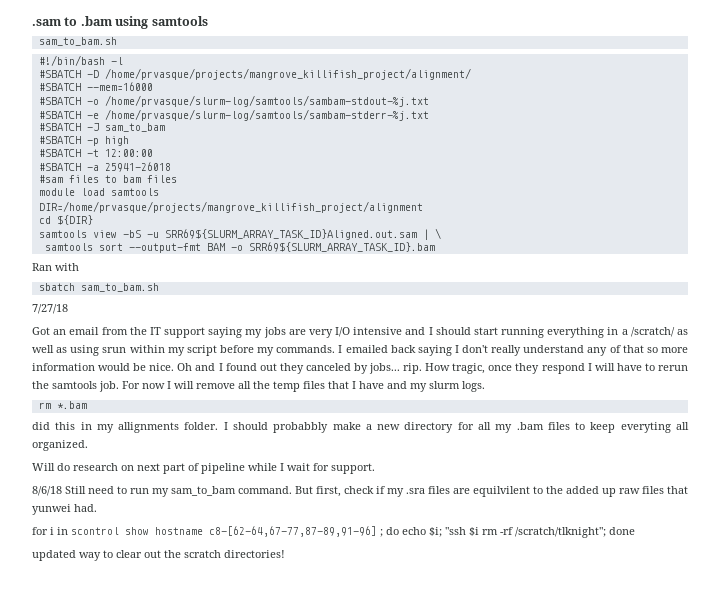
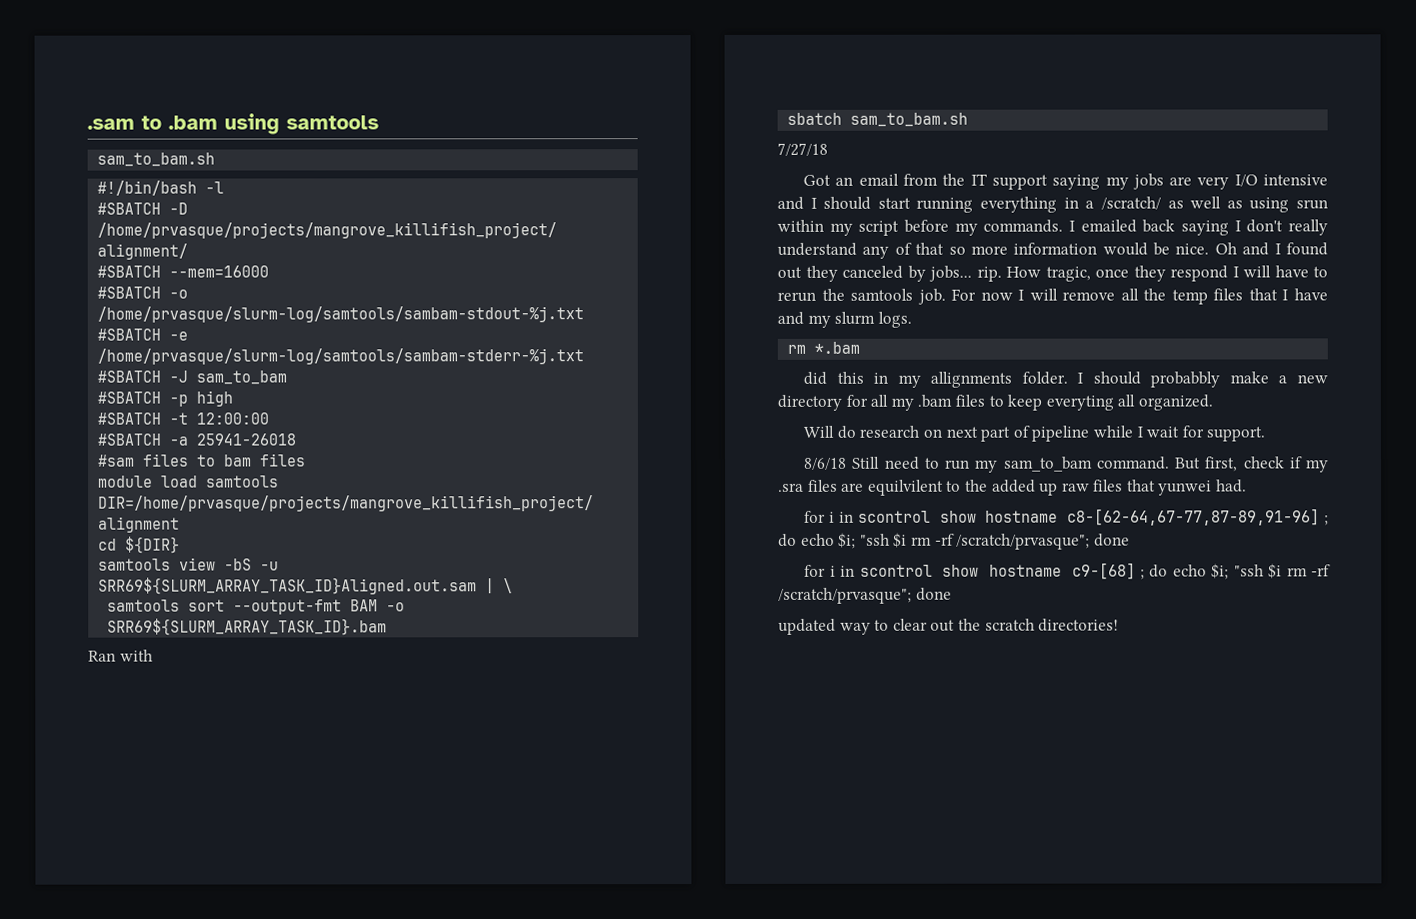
- for i in scontrol show hostname c8-[62-64,67-77,87-89,91-96] ; do echo $i; "ssh $i rm -rf /scratch/tlknight"; done
+ for i in scontrol show hostname c8-[62-64,67-77,87-89,91-96] ; do echo $i; "ssh $i rm -rf /scratch/prvasque"; done
+ for i in scontrol show hostname c9-[68] ; do echo $i; "ssh $i rm -rf /scratch/prvasque"; done

